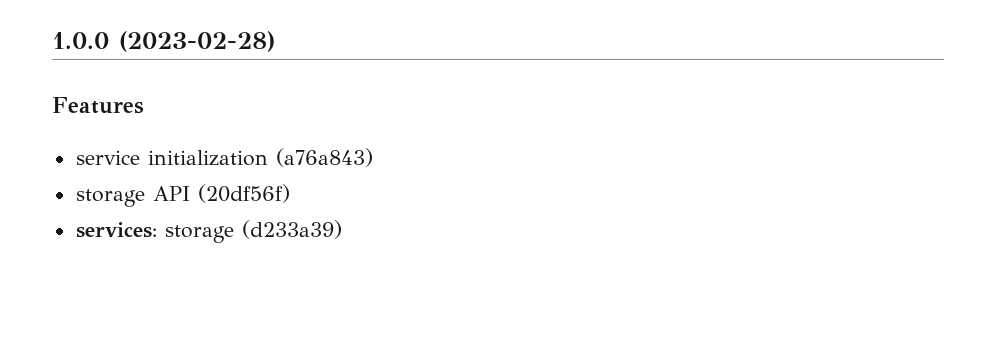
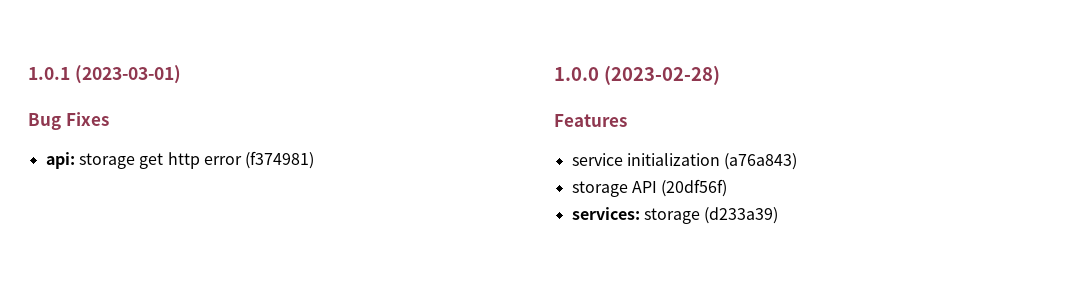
+ 1.0.1 (2023-03-01)
+ Bug Fixes
+ api: storage get http error (f374981)

